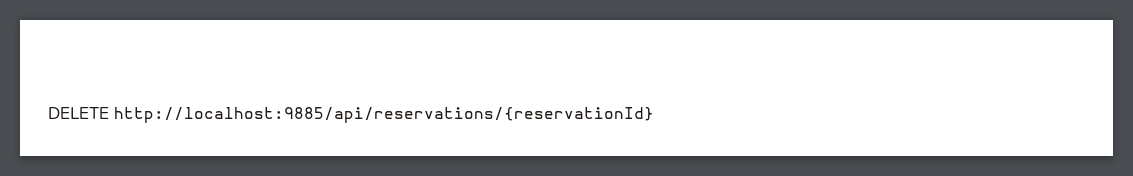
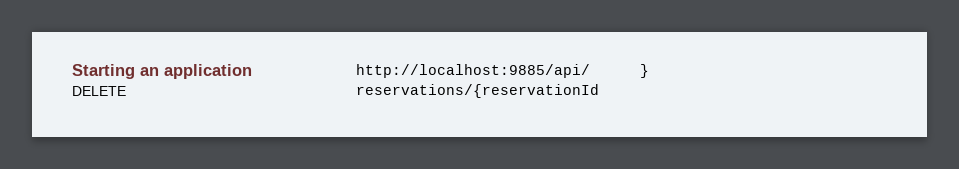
+ Starting an application

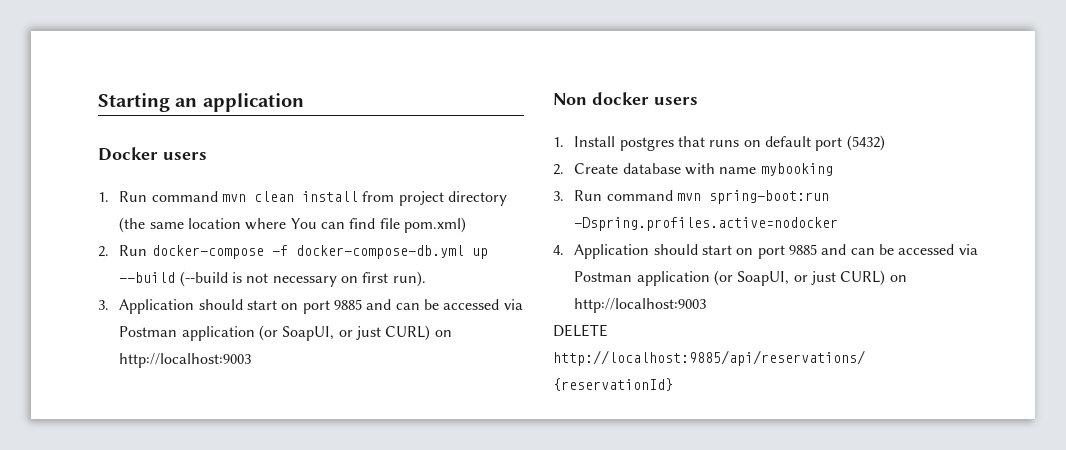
+ Docker users
+ 1. Run command mvn clean install from project directory (the same location where You can find file pom.xml)
+ 2. Run docker-compose -f docker-compose-db.yml up --build (--build is not necessary on first run).
+ 3. Application should start on port 9885 and can be accessed via Postman application (or SoapUI, or just CURL) on http://localhost:9003
+ Non docker users
+ 1. Install postgres that runs on default port (5432)
+ 2. Create database with name mybooking
+ 3. Run command mvn spring-boot:run -Dspring.profiles.active=nodocker
+ 4. Application should start on port 9885 and can be accessed via Postman application (or SoapUI, or just CURL) on http://localhost:9003

